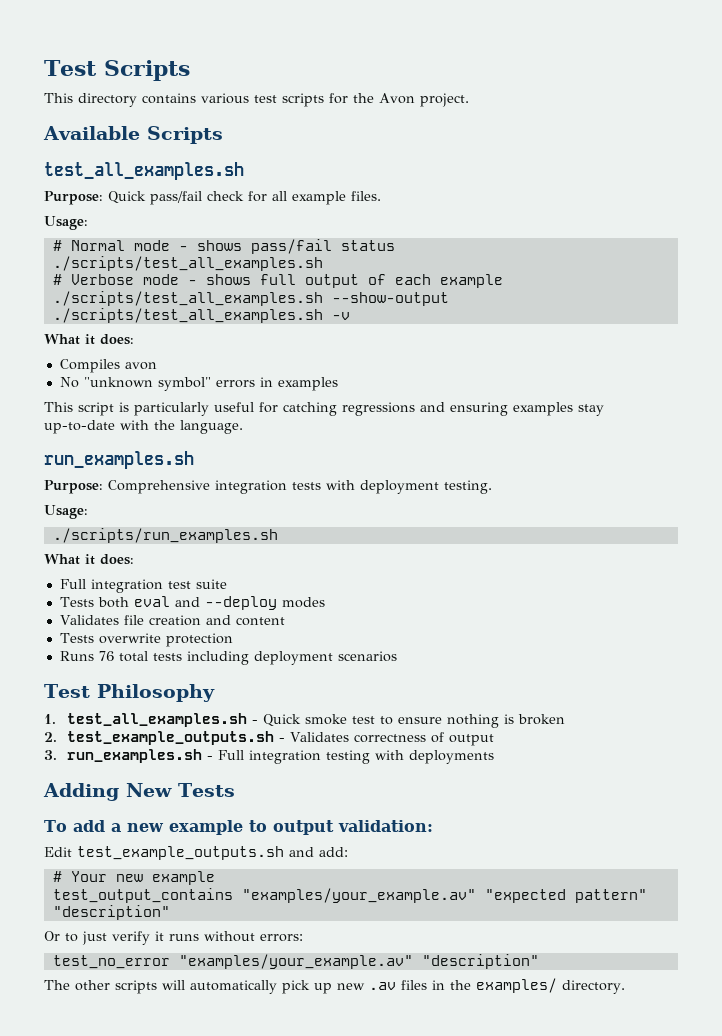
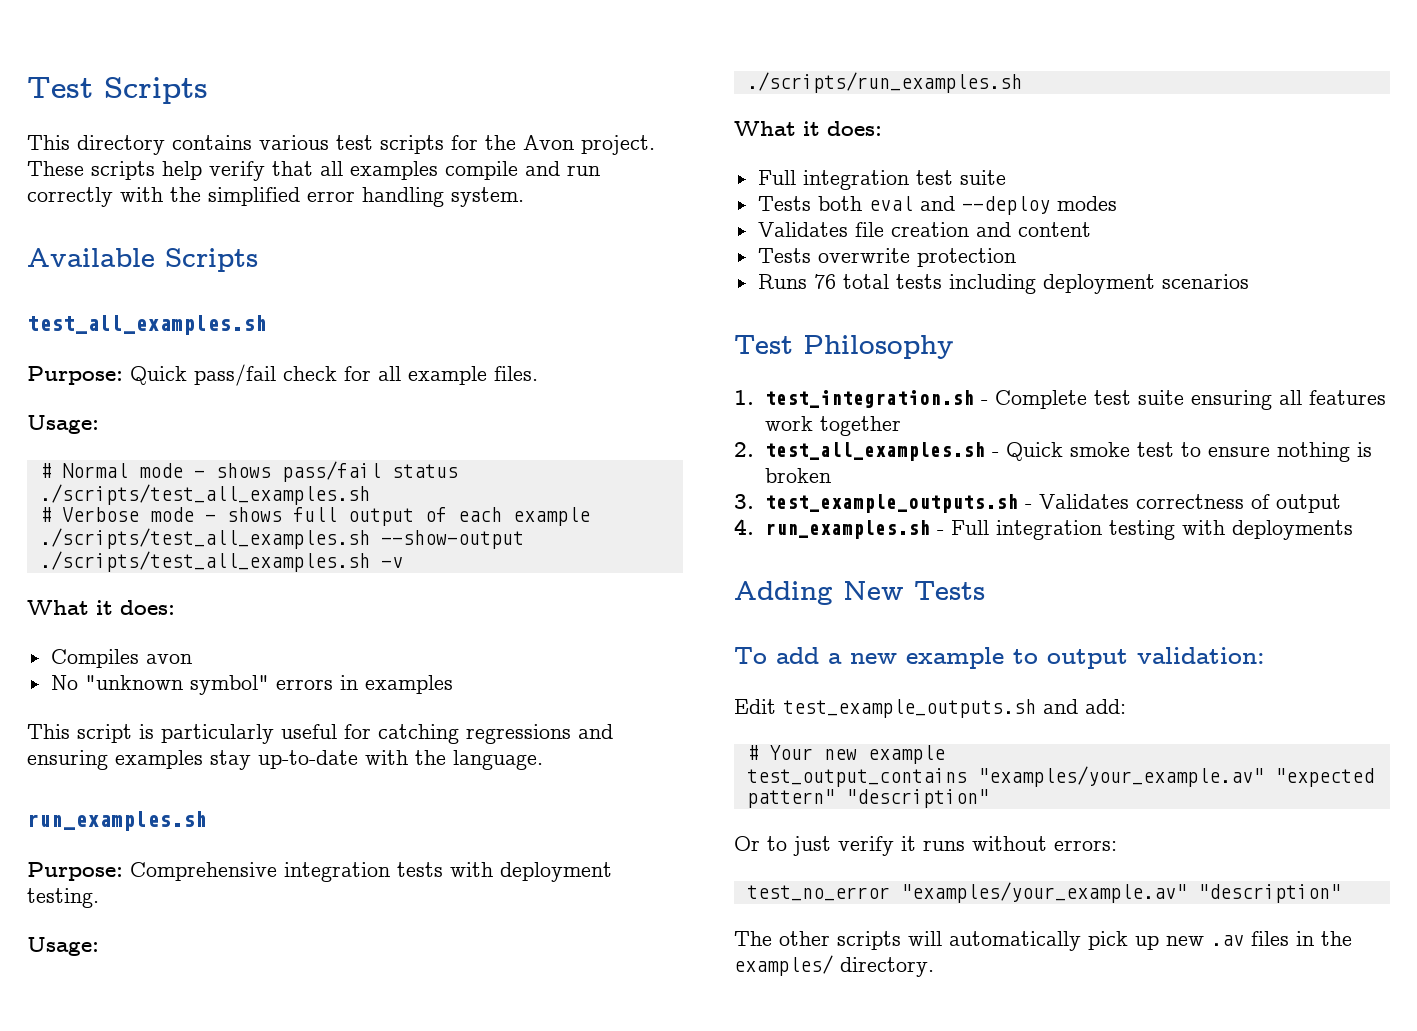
+ These scripts help verify that all examples compile and run correctly with the simplified error handling system.
- 1. test_all_examples.sh - Quick smoke test to ensure nothing is broken
+ 1. test_integration.sh - Complete test suite ensuring all features work together
+ 2. test_all_examples.sh - Quick smoke test to ensure nothing is broken
- 2. test_example_outputs.sh - Validates correctness of output
+ 3. test_example_outputs.sh - Validates correctness of output
- 3. run_examples.sh - Full integration testing with deployments
+ 4. run_examples.sh - Full integration testing with deployments

